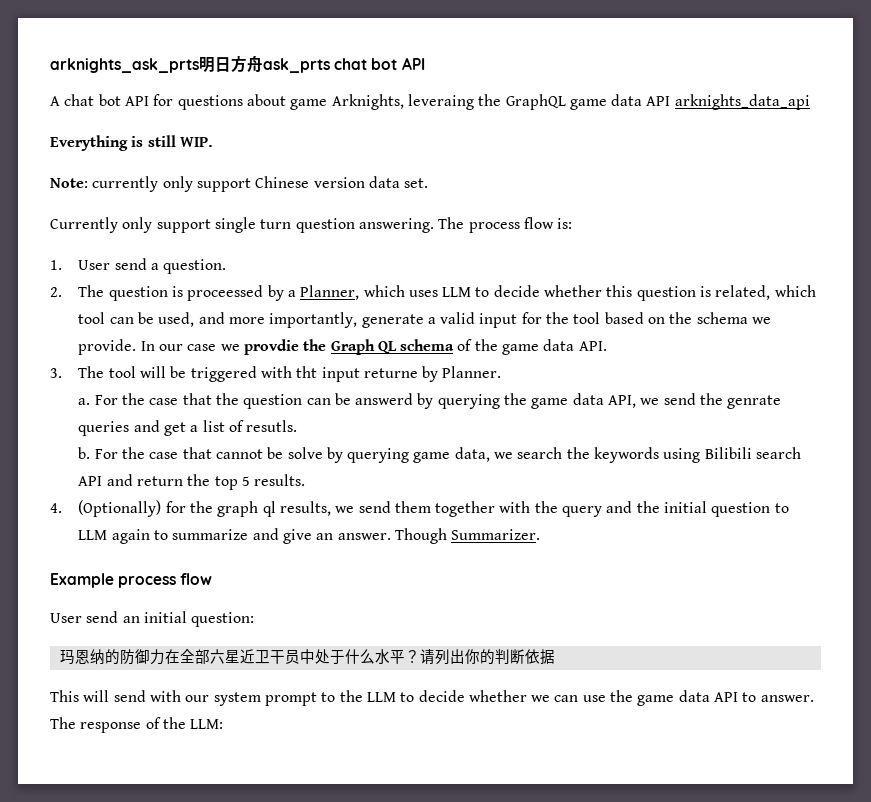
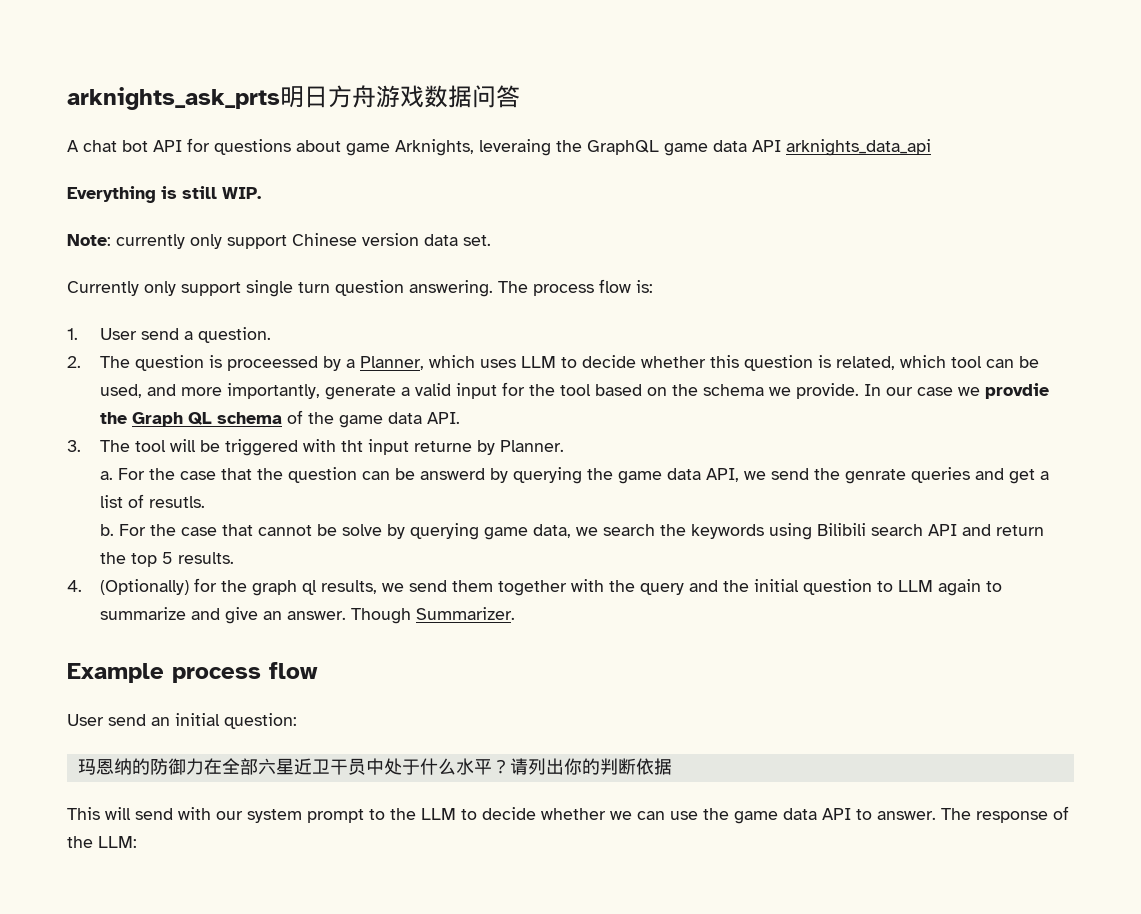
- arknights_ask_prts明日方舟ask_prts chat bot API
+ arknights_ask_prts明日方舟游戏数据问答

